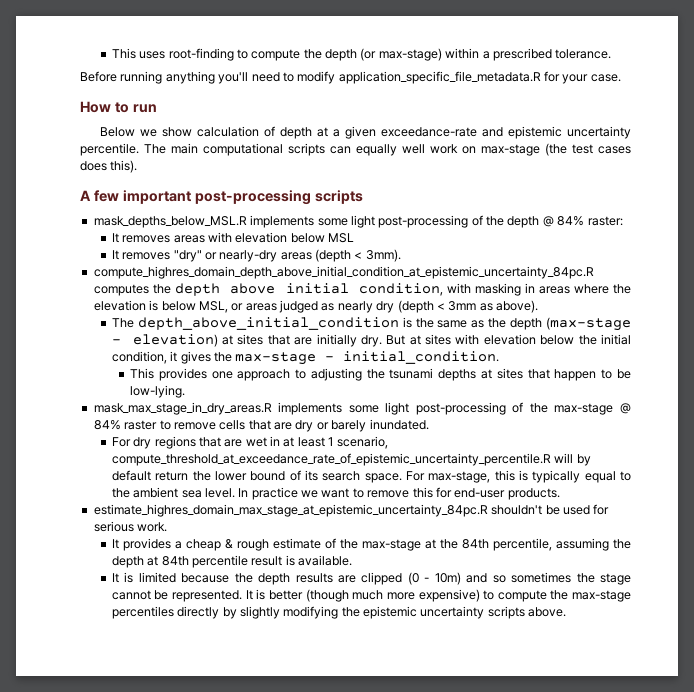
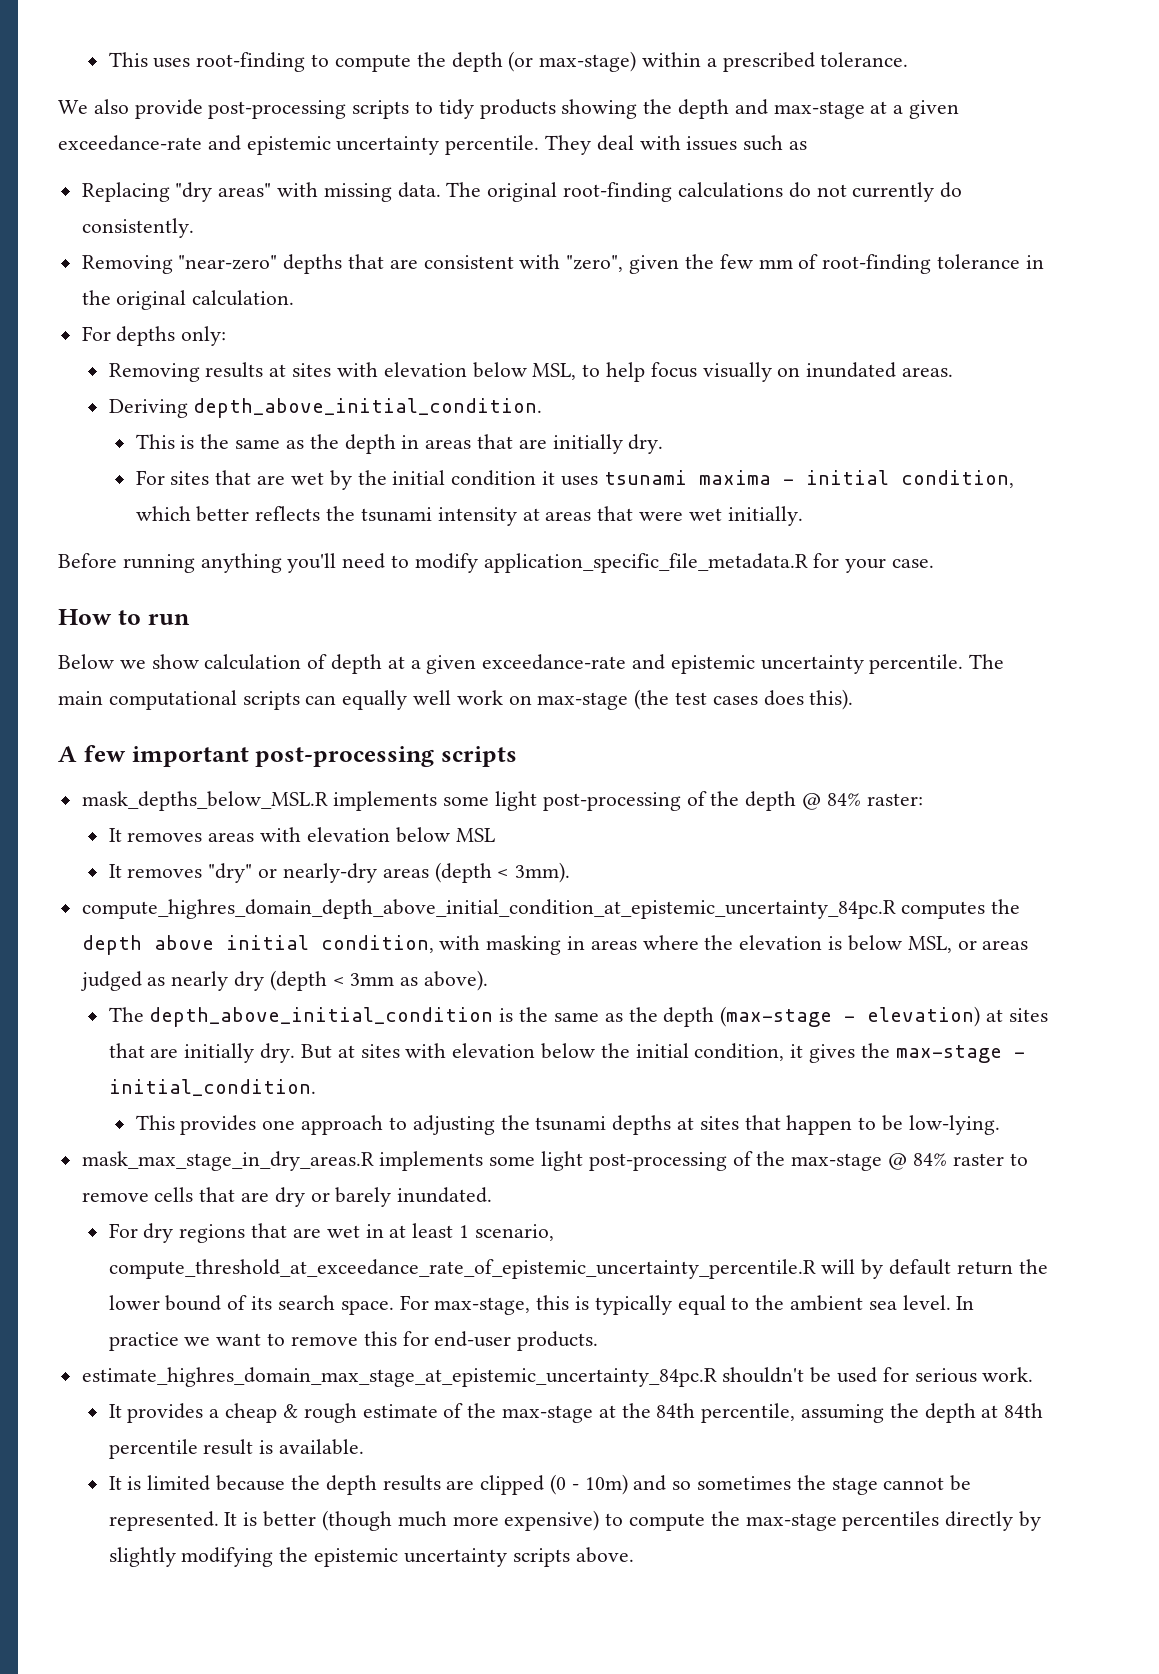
+ We also provide post-processing scripts to tidy products showing the depth and max-stage at a given exceedance-rate and epistemic uncertainty percentile. They deal with issues such as
+ Replacing "dry areas" with missing data. The original root-finding calculations do not currently do consistently.
+ Removing "near-zero" depths that are consistent with "zero", given the few mm of root-finding tolerance in the original calculation.
+ For depths only:
+ Removing results at sites with elevation below MSL, to help focus visually on inundated areas.
+ Deriving depth_above_initial_condition.
+ This is the same as the depth in areas that are initially dry.
+ For sites that are wet by the initial condition it uses tsunami maxima - initial condition, which better reflects the tsunami intensity at areas that were wet initially.

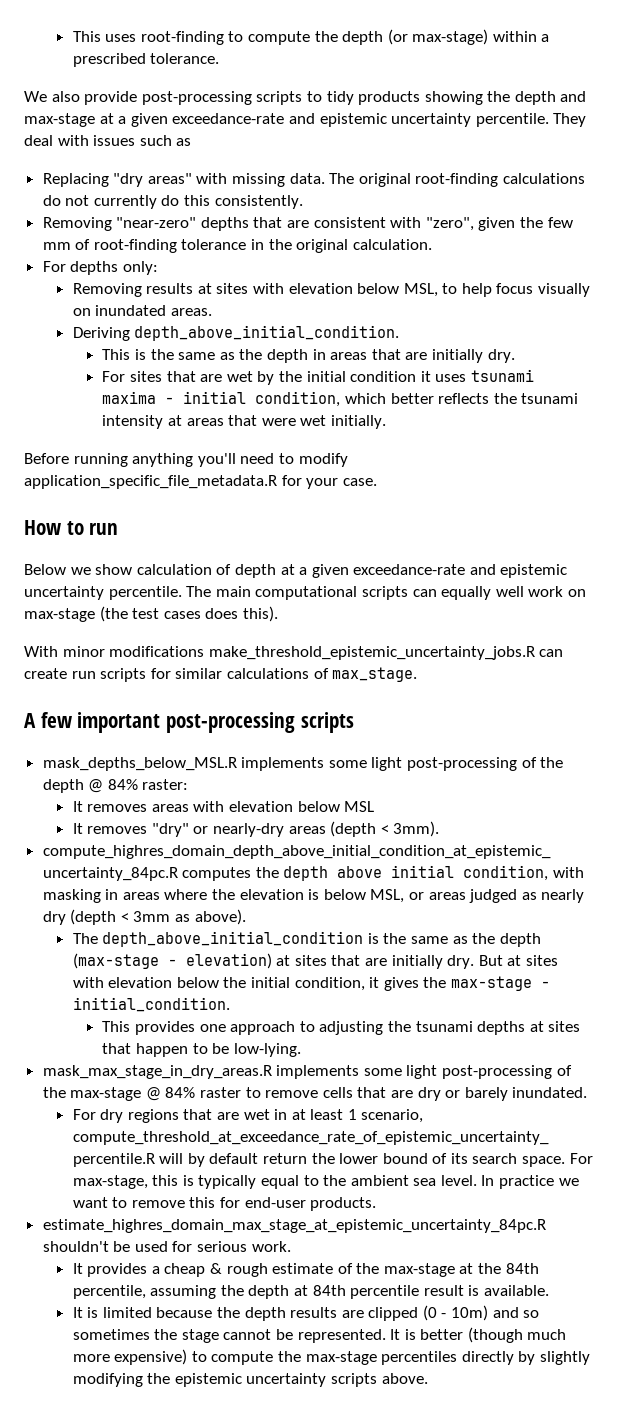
- The original root-finding calculations do not currently do consistently.
+ The original root-finding calculations do not currently do this consistently.
+ With minor modifications make_threshold_epistemic_uncertainty_jobs.R can create run scripts for similar calculations of max_stage.

